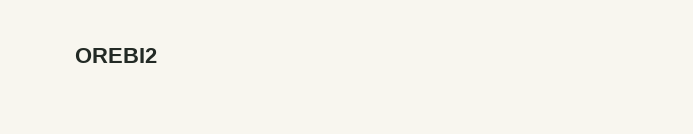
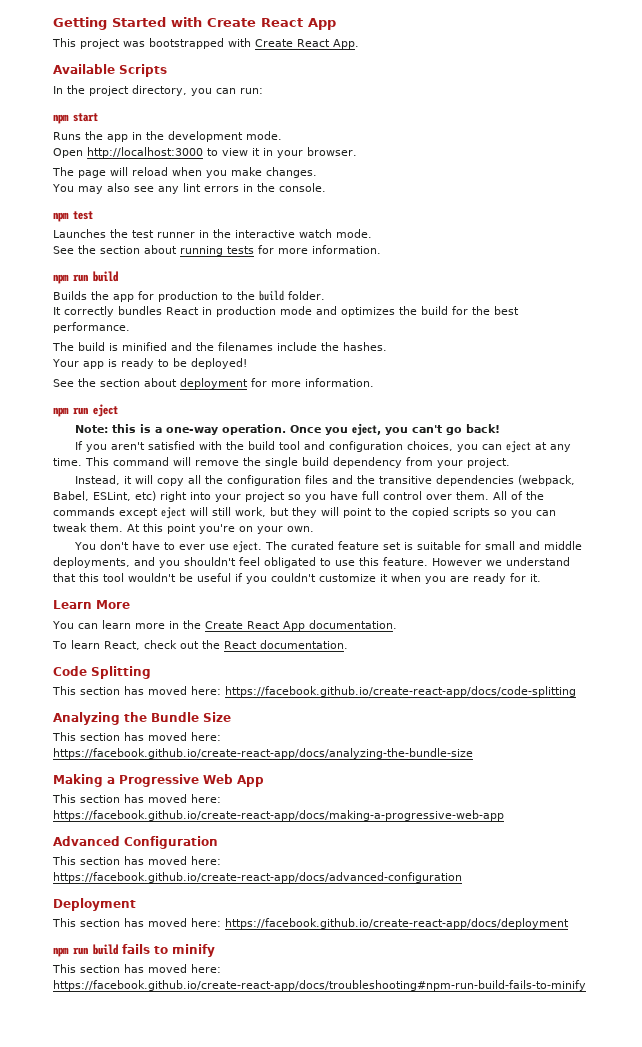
- OREBI2
+ Getting Started with Create React App
+ This project was bootstrapped with Create React App.
+ Available Scripts
+ In the project directory, you can run:
+ npm start
+ Runs the app in the development mode.
+ Open http://localhost:3000 to view it in your browser.
+ The page will reload when you make changes.
+ You may also see any lint errors in the console.
+ npm test
+ Launches the test runner in the interactive watch mode.
+ See the section about running tests for more information.
+ npm run build
+ Builds the app for production to the build folder.
+ It correctly bundles React in production mode and optimizes the build for the best performance.
+ The build is minified and the filenames include the hashes.
+ Your app is ready to be deployed!
+ See the section about deployment for more information.
+ npm run eject
+ Note: this is a one-way operation. Once you eject, you can't go back!
+ If you aren't satisfied with the build tool and configuration choices, you can eject at any time. This command will remove the single build dependency from your project.
+ Instead, it will copy all the configuration files and the transitive dependencies (webpack, Babel, ESLint, etc) right into your project so you have full control over them. All of the commands except eject will still work, but they will point to the copied scripts so you can tweak them. At this point you're on your own.
+ You don't have to ever use eject. The curated feature set is suitable for small and middle deployments, and you shouldn't feel obligated to use this feature. However we understand that this tool wouldn't be useful if you couldn't customize it when you are ready for it.
+ Learn More
+ You can learn more in the Create React App documentation.
+ To learn React, check out the React documentation.
+ Code Splitting
+ This section has moved here: https://facebook.github.io/create-react-app/docs/code-splitting
+ Analyzing the Bundle Size
+ This section has moved here: https://facebook.github.io/create-react-app/docs/analyzing-the-bundle-size
+ Making a Progressive Web App
+ This section has moved here: https://facebook.github.io/create-react-app/docs/making-a-progressive-web-app
+ Advanced Configuration
+ This section has moved here: https://facebook.github.io/create-react-app/docs/advanced-configuration
+ Deployment
+ This section has moved here: https://facebook.github.io/create-react-app/docs/deployment
+ npm run build fails to minify
+ This section has moved here: https://facebook.github.io/create-react-app/docs/troubleshooting#npm-run-build-fails-to-minify

